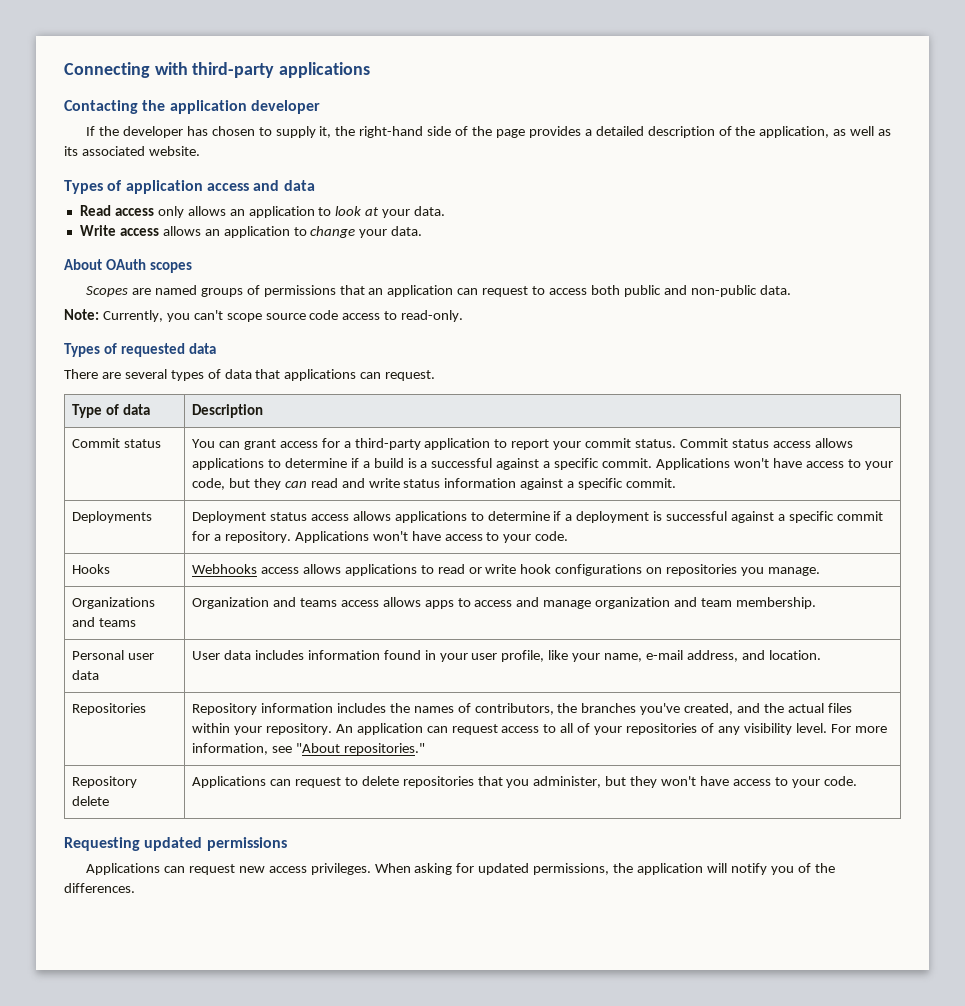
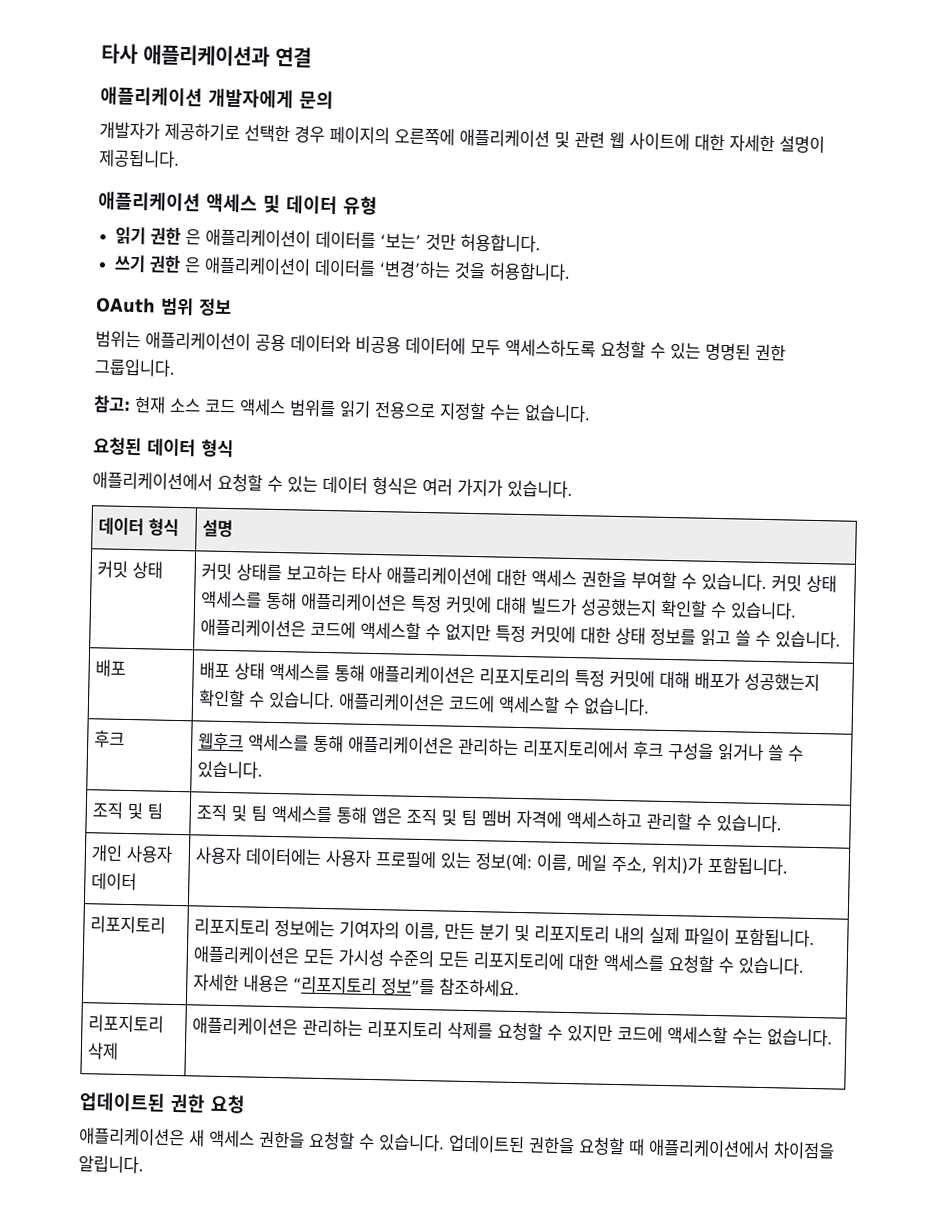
- Connecting with third-party applications
- Contacting the application developer
- If the developer has chosen to supply it, the right-hand side of the page provides a detailed description of the application, as well as its associated website.
- Types of application access and data
- Read access only allows an application to look at your data.
- Write access allows an application to change your data.
- About OAuth scopes
- Scopes are named groups of permissions that an application can request to access both public and non-public data.
- Note: Currently, you can't scope source code access to read-only.
- Types of requested data
- There are several types of data that applications can request.
- Type of data | Description
- Commit status | You can grant access for a third-party application to report your commit status. Commit status access allows applications to determine if a build is a successful against a specific commit. Applications won't have access to your code, but they can read and write status information against a specific commit.
- Deployments | Deployment status access allows applications to determine if a deployment is successful against a specific commit for a repository. Applications won't have access to your code.
- Hooks | Webhooks access allows applications to read or write hook configurations on repositories you manage.
- Organizations and teams | Organization and teams access allows apps to access and manage organization and team membership.
- Personal user data | User data includes information found in your user profile, like your name, e-mail address, and location.
- Repositories | Repository information includes the names of contributors, the branches you've created, and the actual files within your repository. An application can request access to all of your repositories of any visibility level. For more information, see "About repositories."
- Repository delete | Applications can request to delete repositories that you administer, but they won't have access to your code.
- Requesting updated permissions
- Applications can request new access privileges. When asking for updated permissions, the application will notify you of the differences.
+ 타사 애플리케이션과 연결
+ 애플리케이션 개발자에게 문의
+ 개발자가 제공하기로 선택한 경우 페이지의 오른쪽에 애플리케이션 및 관련 웹 사이트에 대한 자세한 설명이 제공됩니다.
+ 애플리케이션 액세스 및 데이터 유형
+ 읽기 권한 은 애플리케이션이 데이터를 ‘보는’ 것만 허용합니다.
+ 쓰기 권한 은 애플리케이션이 데이터를 ‘변경’하는 것을 허용합니다.
+ OAuth 범위 정보
+ 범위는 애플리케이션이 공용 데이터와 비공용 데이터에 모두 액세스하도록 요청할 수 있는 명명된 권한 그룹입니다.
+ 참고: 현재 소스 코드 액세스 범위를 읽기 전용으로 지정할 수는 없습니다.
+ 요청된 데이터 형식
+ 애플리케이션에서 요청할 수 있는 데이터 형식은 여러 가지가 있습니다.
+ 데이터 형식 | 설명
+ 커밋 상태 | 커밋 상태를 보고하는 타사 애플리케이션에 대한 액세스 권한을 부여할 수 있습니다. 커밋 상태 액세스를 통해 애플리케이션은 특정 커밋에 대해 빌드가 성공했는지 확인할 수 있습니다. 애플리케이션은 코드에 액세스할 수 없지만 특정 커밋에 대한 상태 정보를 읽고 쓸 수 있습니다.
+ 배포 | 배포 상태 액세스를 통해 애플리케이션은 리포지토리의 특정 커밋에 대해 배포가 성공했는지 확인할 수 있습니다. 애플리케이션은 코드에 액세스할 수 없습니다.
+ 후크 | 웹후크 액세스를 통해 애플리케이션은 관리하는 리포지토리에서 후크 구성을 읽거나 쓸 수 있습니다.
+ 조직 및 팀 | 조직 및 팀 액세스를 통해 앱은 조직 및 팀 멤버 자격에 액세스하고 관리할 수 있습니다.
+ 개인 사용자 데이터 | 사용자 데이터에는 사용자 프로필에 있는 정보(예: 이름, 메일 주소, 위치)가 포함됩니다.
+ 리포지토리 | 리포지토리 정보에는 기여자의 이름, 만든 분기 및 리포지토리 내의 실제 파일이 포함됩니다. 애플리케이션은 모든 가시성 수준의 모든 리포지토리에 대한 액세스를 요청할 수 있습니다. 자세한 내용은 “리포지토리 정보”를 참조하세요.
+ 리포지토리 삭제 | 애플리케이션은 관리하는 리포지토리 삭제를 요청할 수 있지만 코드에 액세스할 수는 없습니다.
+ 업데이트된 권한 요청
+ 애플리케이션은 새 액세스 권한을 요청할 수 있습니다. 업데이트된 권한을 요청할 때 애플리케이션에서 차이점을 알립니다.

